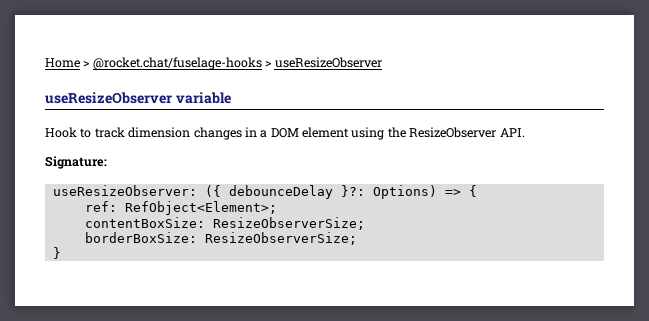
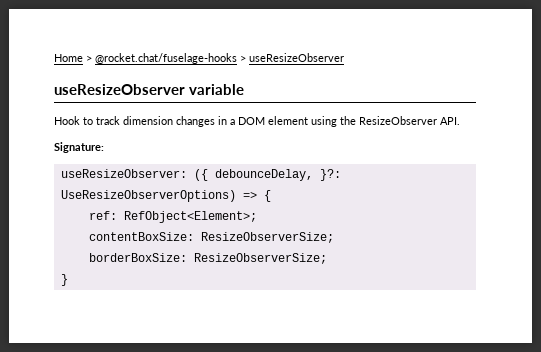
- useResizeObserver: ({ debounceDelay }?: Options) => {
+ useResizeObserver: ({ debounceDelay, }?: UseResizeObserverOptions) => {

